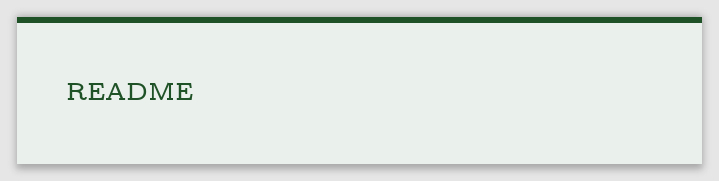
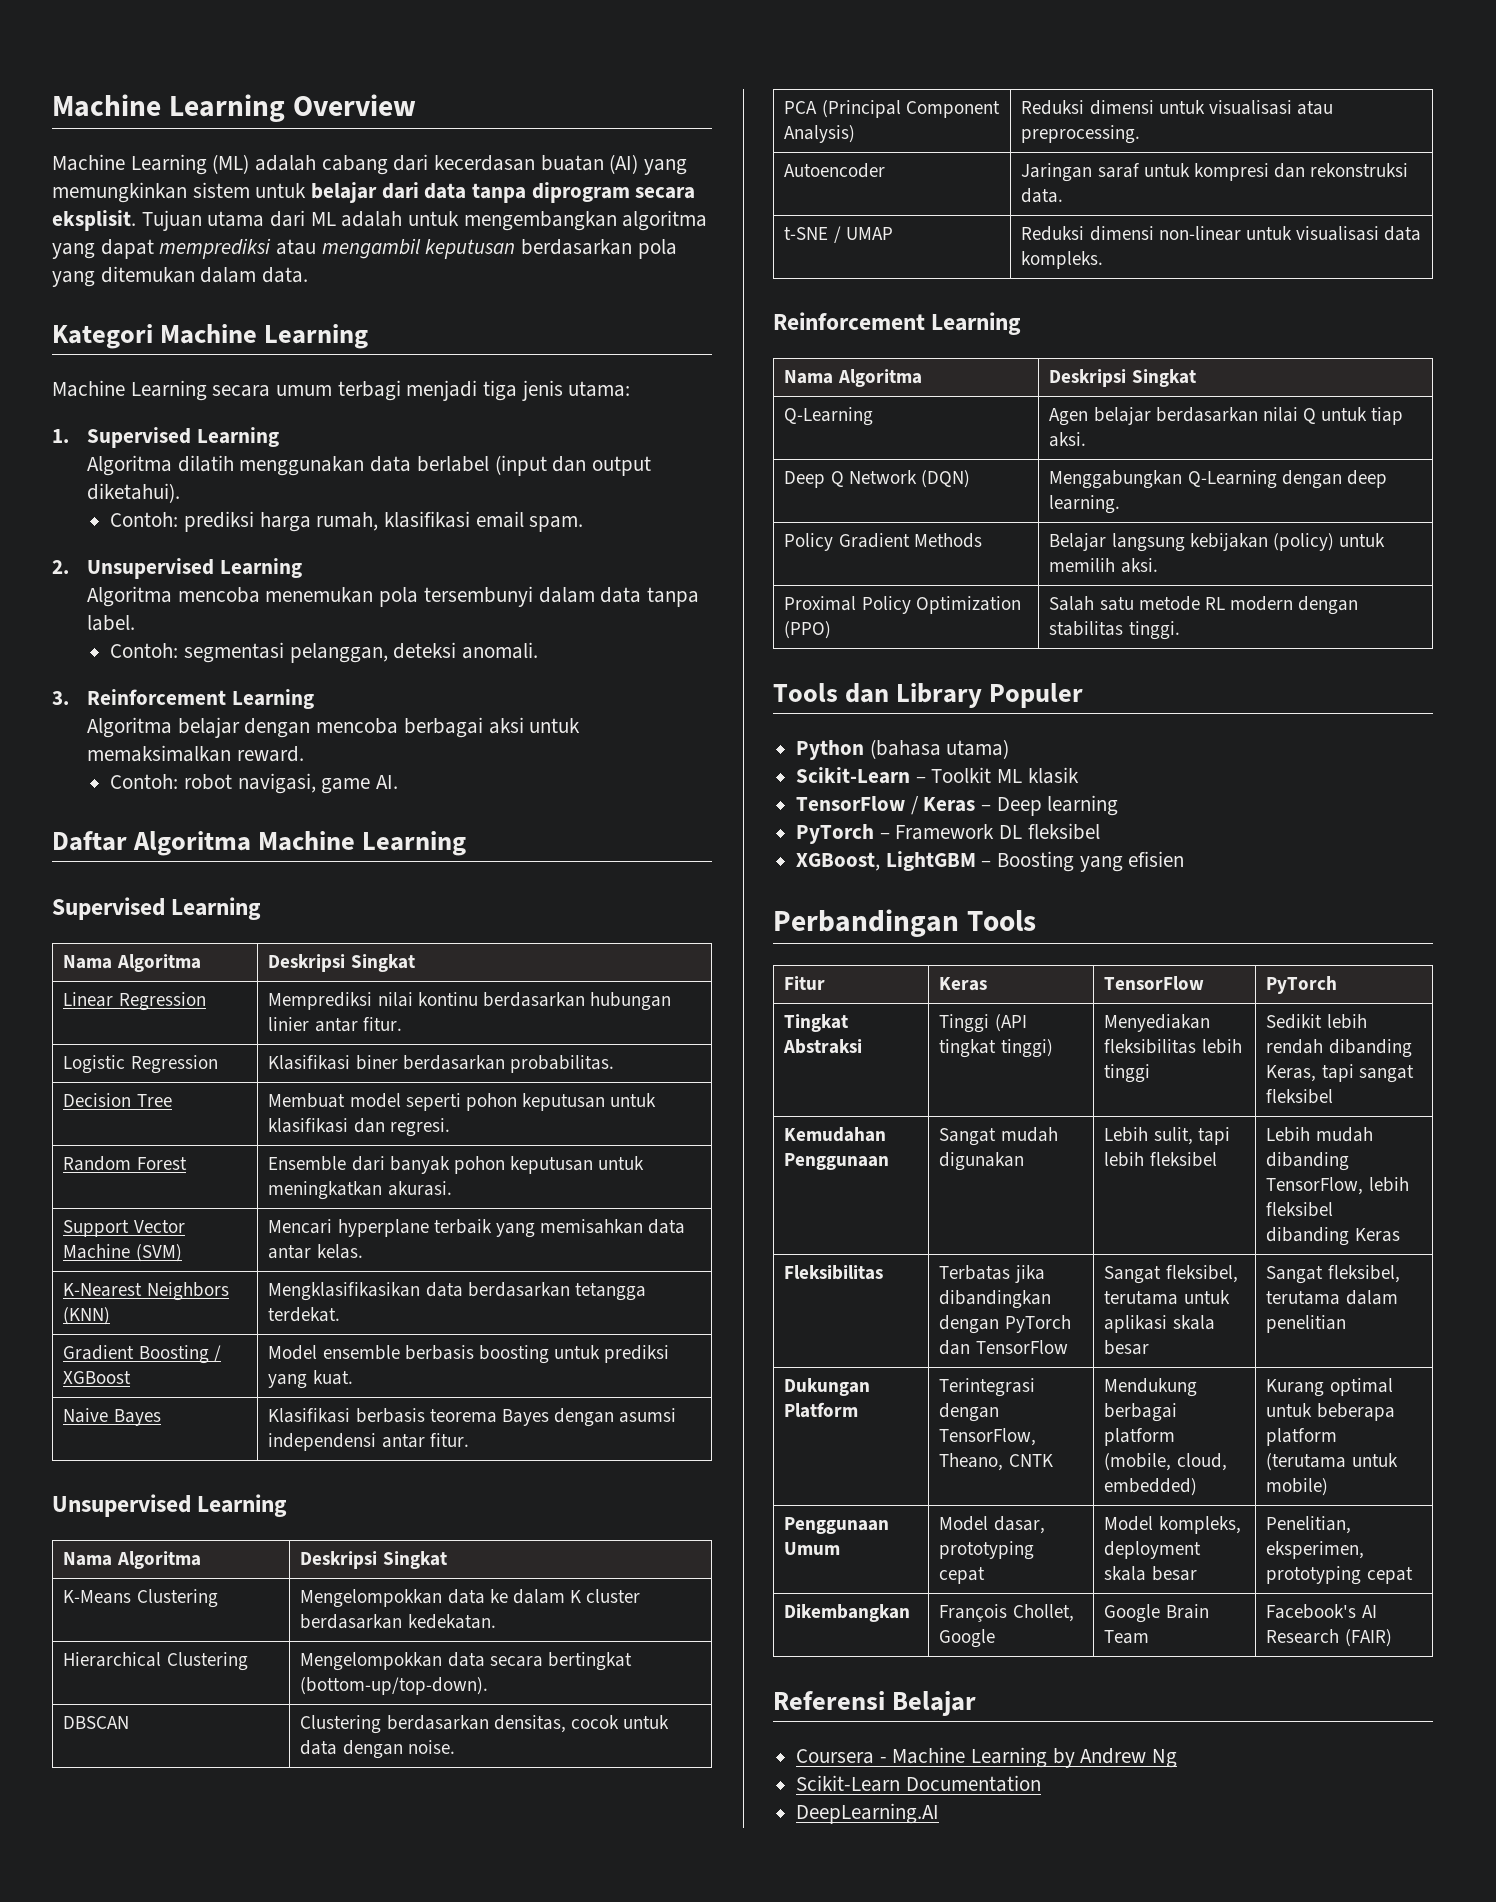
- README
+ Machine Learning Overview
+ Machine Learning (ML) adalah cabang dari kecerdasan buatan (AI) yang memungkinkan sistem untuk belajar dari data tanpa diprogram secara eksplisit. Tujuan utama dari ML adalah untuk mengembangkan algoritma yang dapat memprediksi atau mengambil keputusan berdasarkan pola yang ditemukan dalam data.
+ Kategori Machine Learning
+ Machine Learning secara umum terbagi menjadi tiga jenis utama:
+ 1. Supervised Learning
+ Algoritma dilatih menggunakan data berlabel (input dan output diketahui).
+ Contoh: prediksi harga rumah, klasifikasi email spam.
+ 2. Unsupervised Learning
+ Algoritma mencoba menemukan pola tersembunyi dalam data tanpa label.
+ Contoh: segmentasi pelanggan, deteksi anomali.
+ 3. Reinforcement Learning
+ Algoritma belajar dengan mencoba berbagai aksi untuk memaksimalkan reward.
+ Contoh: robot navigasi, game AI.
+ Daftar Algoritma Machine Learning
+ Supervised Learning
+ Nama Algoritma | Deskripsi Singkat
+ Linear Regression | Memprediksi nilai kontinu berdasarkan hubungan linier antar fitur.
+ Logistic Regression | Klasifikasi biner berdasarkan probabilitas.
+ Decision Tree | Membuat model seperti pohon keputusan untuk klasifikasi dan regresi.
+ Random Forest | Ensemble dari banyak pohon keputusan untuk meningkatkan akurasi.
+ Support Vector Machine (SVM) | Mencari hyperplane terbaik yang memisahkan data antar kelas.
+ K-Nearest Neighbors (KNN) | Mengklasifikasikan data berdasarkan tetangga terdekat.
+ Gradient Boosting / XGBoost | Model ensemble berbasis boosting untuk prediksi yang kuat.
+ Naive Bayes | Klasifikasi berbasis teorema Bayes dengan asumsi independensi antar fitur.
+ Unsupervised Learning
+ Nama Algoritma | Deskripsi Singkat
+ K-Means Clustering | Mengelompokkan data ke dalam K cluster berdasarkan kedekatan.
+ Hierarchical Clustering | Mengelompokkan data secara bertingkat (bottom-up/top-down).
+ DBSCAN | Clustering berdasarkan densitas, cocok untuk data dengan noise.
+ PCA (Principal Component Analysis) | Reduksi dimensi untuk visualisasi atau preprocessing.
+ Autoencoder | Jaringan saraf untuk kompresi dan rekonstruksi data.
+ t-SNE / UMAP | Reduksi dimensi non-linear untuk visualisasi data kompleks.
+ Reinforcement Learning
+ Nama Algoritma | Deskripsi Singkat
+ Q-Learning | Agen belajar berdasarkan nilai Q untuk tiap aksi.
+ Deep Q Network (DQN) | Menggabungkan Q-Learning dengan deep learning.
+ Policy Gradient Methods | Belajar langsung kebijakan (policy) untuk memilih aksi.
+ Proximal Policy Optimization (PPO) | Salah satu metode RL modern dengan stabilitas tinggi.
+ Tools dan Library Populer
+ Python (bahasa utama)
+ Scikit-Learn – Toolkit ML klasik
+ TensorFlow / Keras – Deep learning
+ PyTorch – Framework DL fleksibel
+ XGBoost, LightGBM – Boosting yang efisien
+ Perbandingan Tools
+ Fitur | Keras | TensorFlow | PyTorch
+ Tingkat Abstraksi | Tinggi (API tingkat tinggi) | Menyediakan fleksibilitas lebih tinggi | Sedikit lebih rendah dibanding Keras, tapi sangat fleksibel
+ Kemudahan Penggunaan | Sangat mudah digunakan | Lebih sulit, tapi lebih fleksibel | Lebih mudah dibanding TensorFlow, lebih fleksibel dibanding Keras
+ Fleksibilitas | Terbatas jika dibandingkan dengan PyTorch dan TensorFlow | Sangat fleksibel, terutama untuk aplikasi skala besar | Sangat fleksibel, terutama dalam penelitian
+ Dukungan Platform | Terintegrasi dengan TensorFlow, Theano, CNTK | Mendukung berbagai platform (mobile, cloud, embedded) | Kurang optimal untuk beberapa platform (terutama untuk mobile)
+ Penggunaan Umum | Model dasar, prototyping cepat | Model kompleks, deployment skala besar | Penelitian, eksperimen, prototyping cepat
+ Dikembangkan | François Chollet, Google | Google Brain Team | Facebook's AI Research (FAIR)
+ Referensi Belajar
+ Coursera - Machine Learning by Andrew Ng
+ Scikit-Learn Documentation
+ DeepLearning.AI

